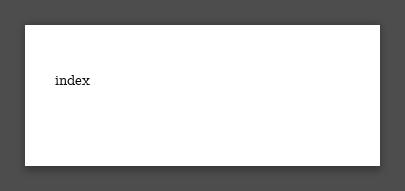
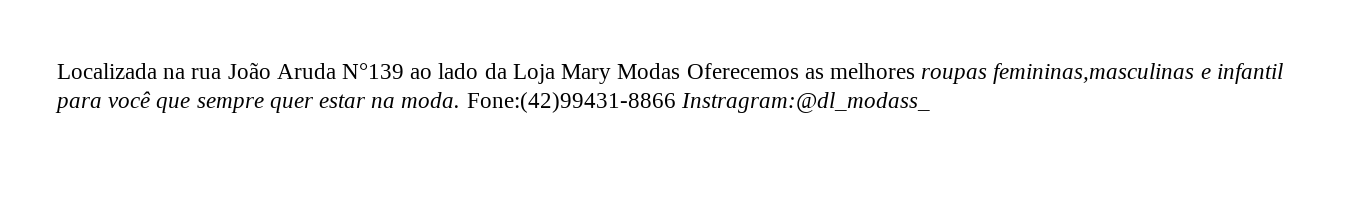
- index
+ Localizada na rua João Aruda N°139 ao lado da Loja Mary Modas Oferecemos as melhores roupas femininas,masculinas e infantil para você que sempre quer estar na moda. Fone:(42)99431-8866 Instragram:@dl_modass_

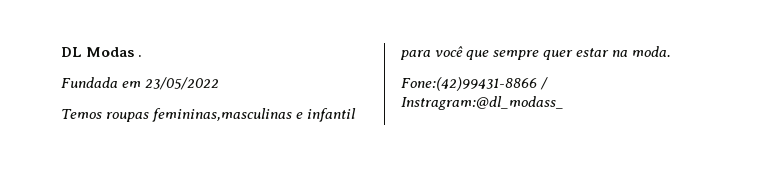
- Localizada na rua João Aruda N°139 ao lado da Loja Mary Modas Oferecemos as melhores roupas femininas,masculinas e infantil para você que sempre quer estar na moda. Fone:(42)99431-8866 Instragram:@dl_modass_
+ DL Modas .
+ Fundada em 23/05/2022
+ Temos roupas femininas,masculinas e infantil para você que sempre quer estar na moda.
+ Fone:(42)99431-8866 / Instragram:@dl_modass_

